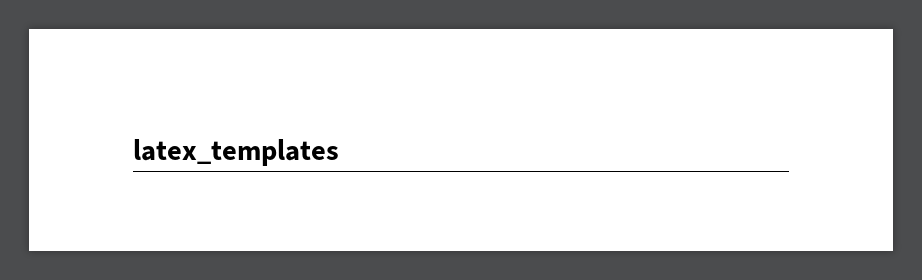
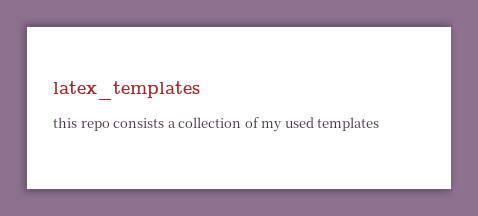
+ this repo consists a collection of my used templates

